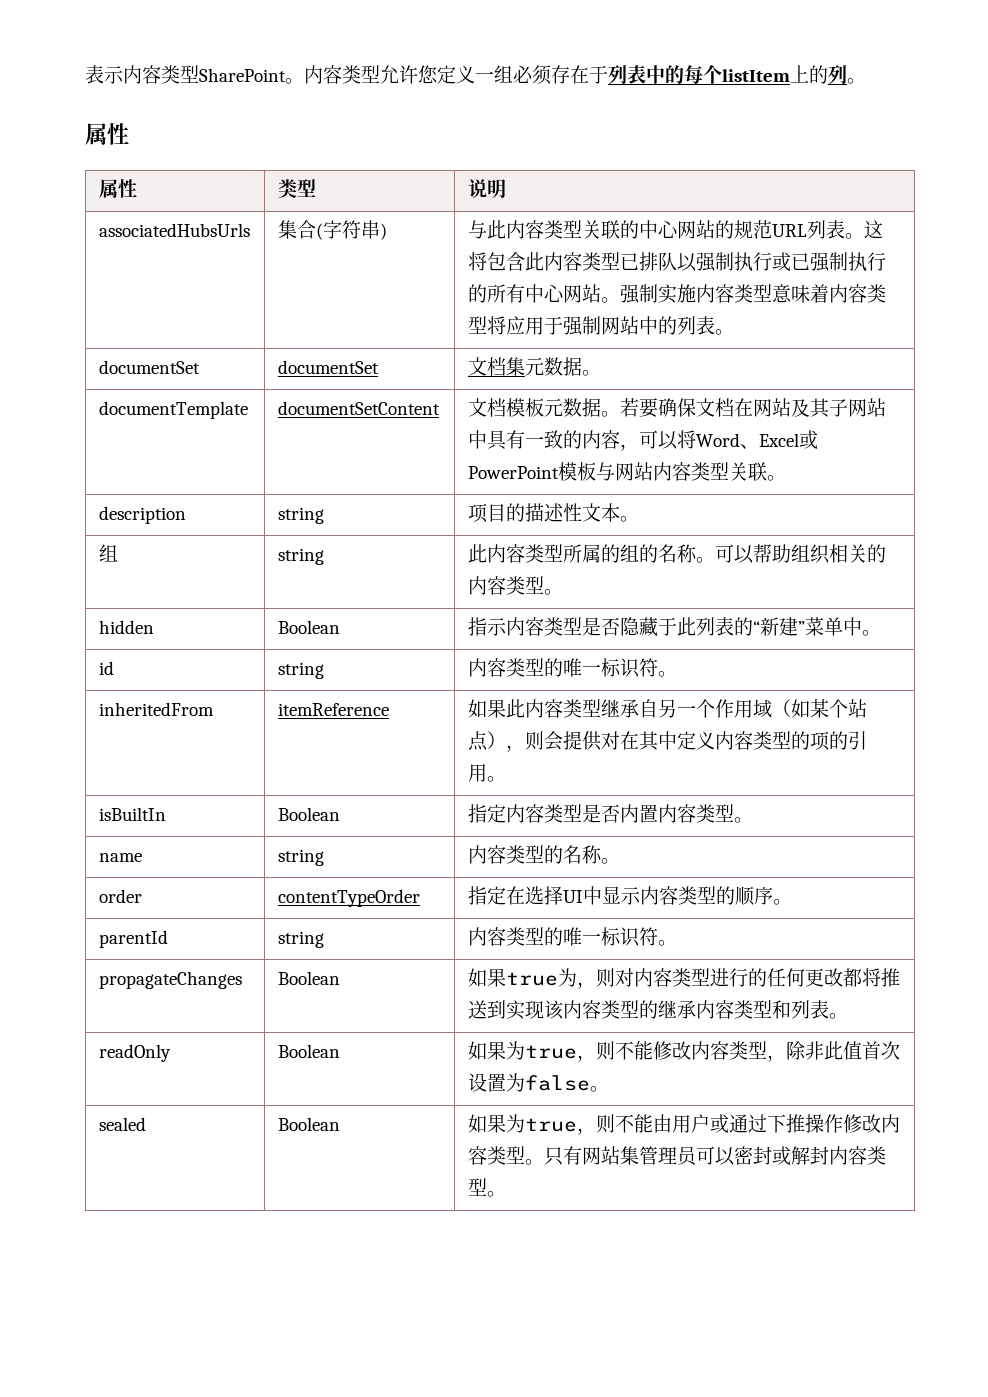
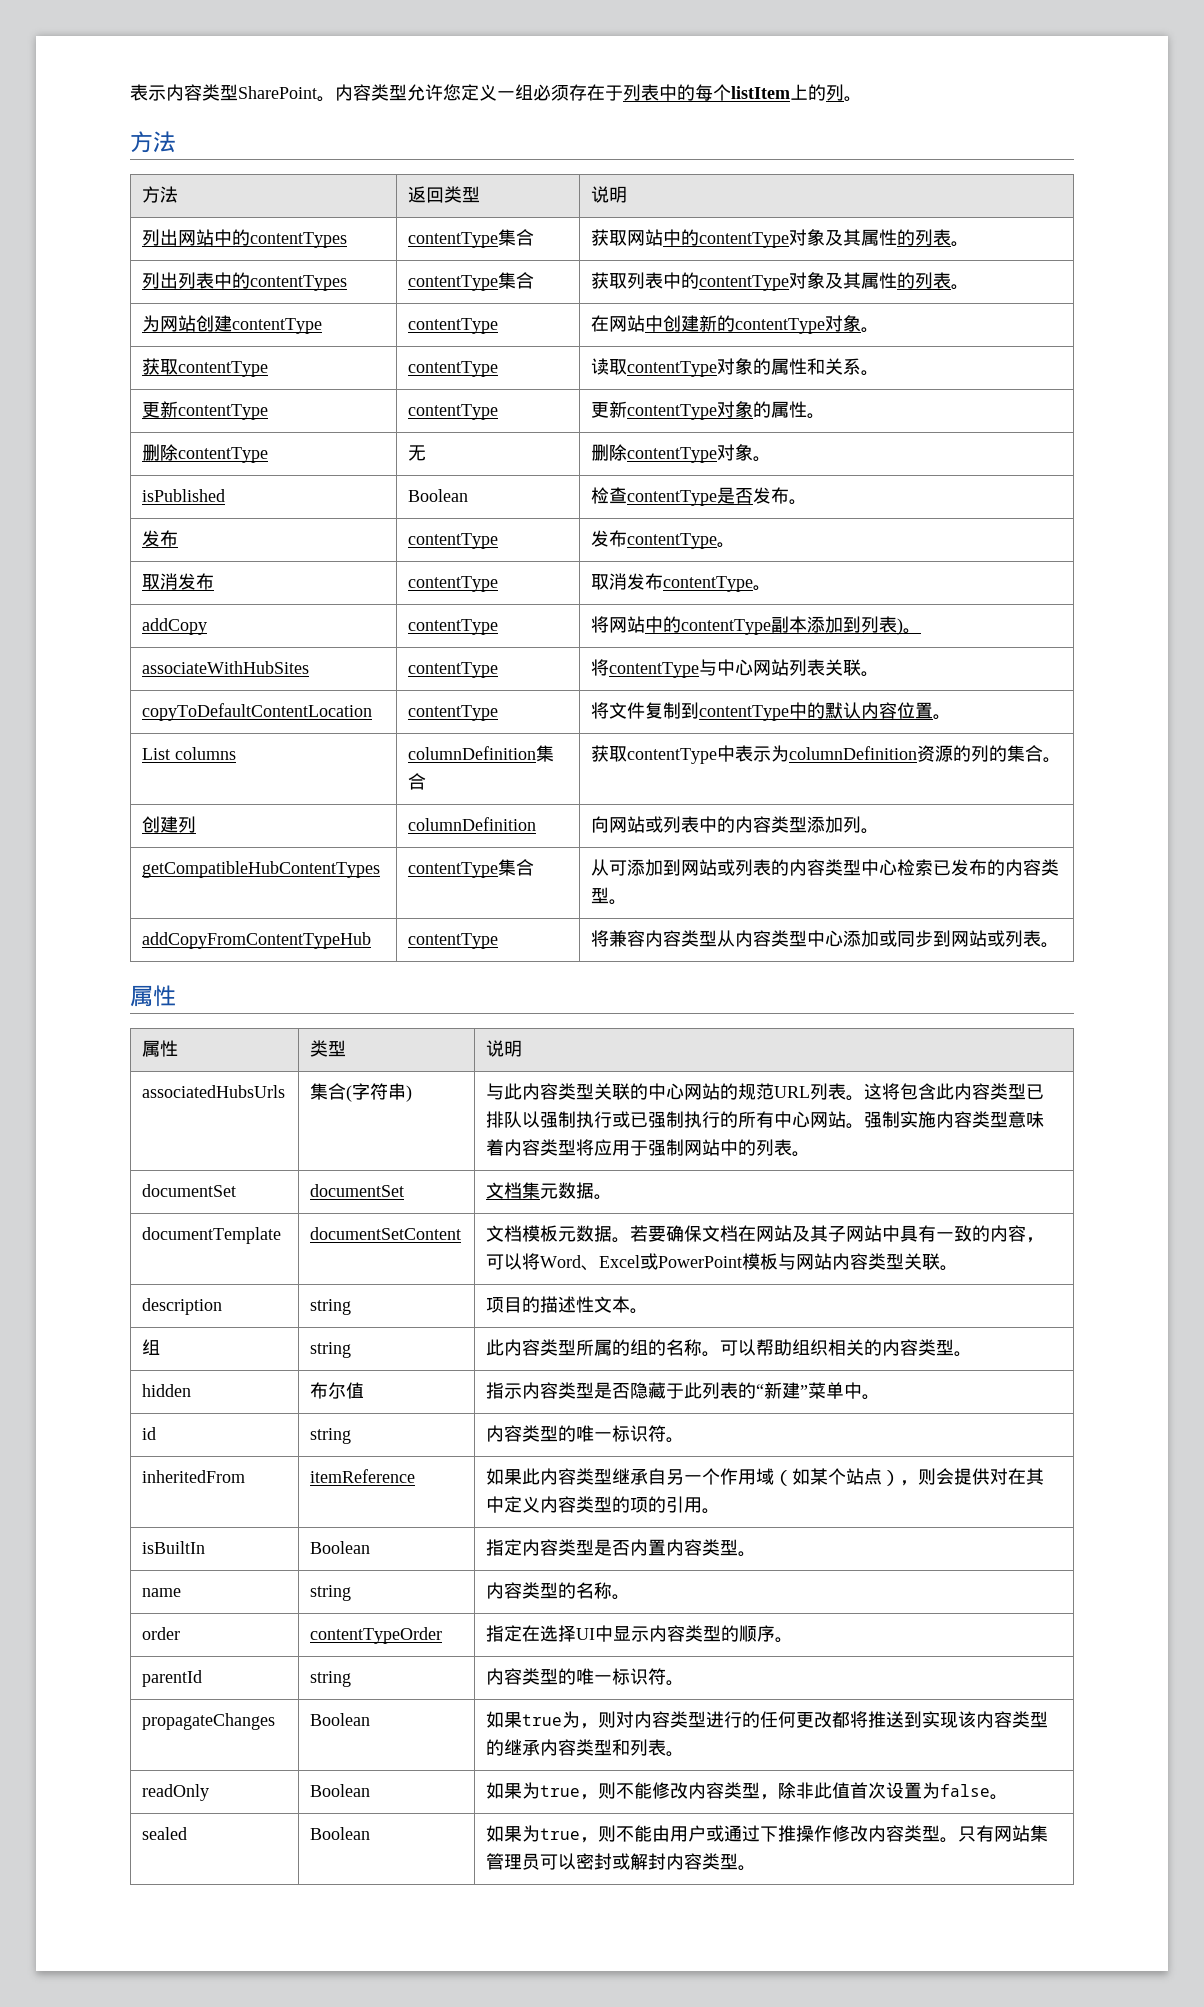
  内容类型允许您定义一组必须存在于列表中的每个listItem上的列。
+ 方法
+ 方法 | 返回类型 | 说明
+ 列出网站中的contentTypes | contentType集合 | 获取网站中的contentType对象及其属性的列表。
+ 列出列表中的contentTypes | contentType集合 | 获取列表中的contentType对象及其属性的列表。
+ 为网站创建contentType | contentType | 在网站中创建新的contentType对象。
+ 获取contentType | contentType | 读取contentType对象的属性和关系。
+ 更新contentType | contentType | 更新contentType对象的属性。
+ 删除contentType | 无 | 删除contentType对象。
+ isPublished | Boolean | 检查contentType是否发布。
+ 发布 | contentType | 发布contentType。
+ 取消发布 | contentType | 取消发布contentType。
+ addCopy | contentType | 将网站中的contentType副本添加到列表)。
+ associateWithHubSites | contentType | 将contentType与中心网站列表关联。
+ copyToDefaultContentLocation | contentType | 将文件复制到contentType中的默认内容位置。
+ List columns | columnDefinition集合 | 获取contentType中表示为columnDefinition资源的列的集合。
+ 创建列 | columnDefinition | 向网站或列表中的内容类型添加列。
+ getCompatibleHubContentTypes | contentType集合 | 从可添加到网站或列表的内容类型中心检索已发布的内容类型。
+ addCopyFromContentTypeHub | contentType | 将兼容内容类型从内容类型中心添加或同步到网站或列表。
- hidden | Boolean | 指示内容类型是否隐藏于此列表的“新建”菜单中。
+ hidden | 布尔值 | 指示内容类型是否隐藏于此列表的“新建”菜单中。

